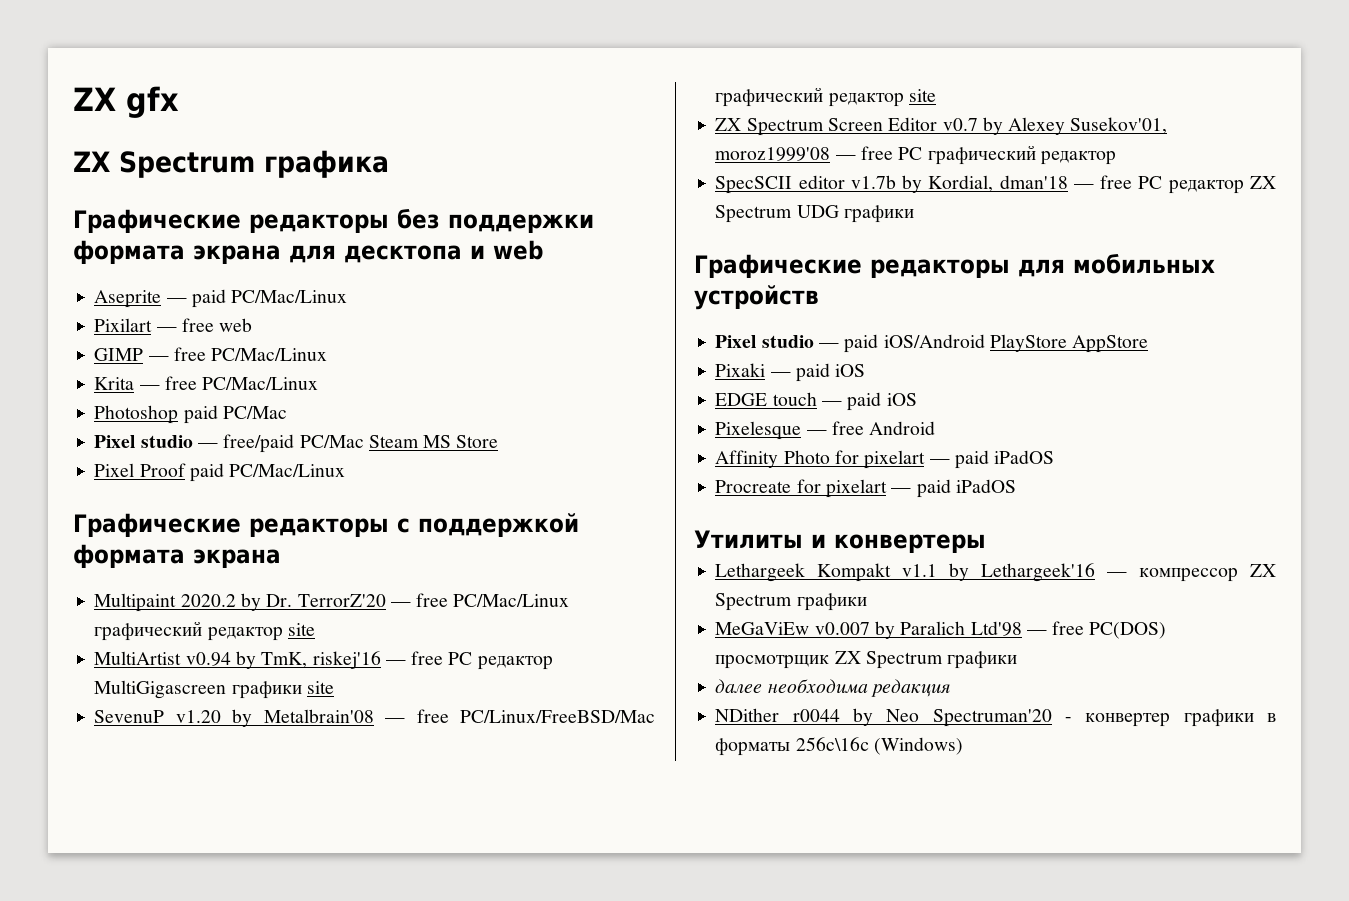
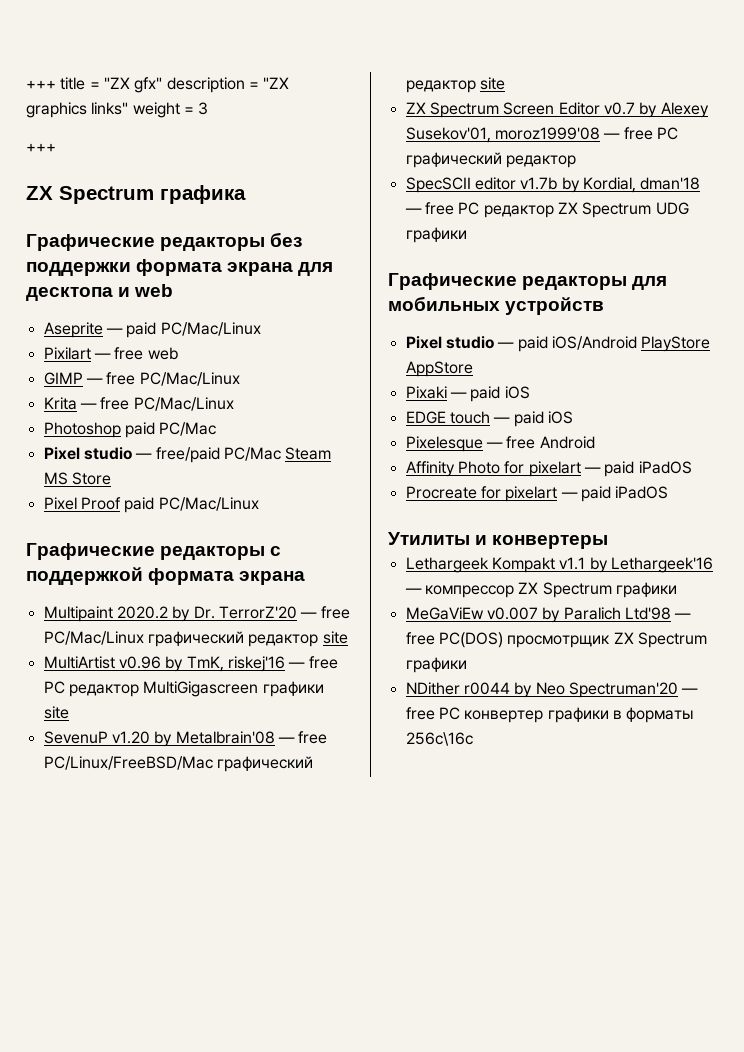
- ZX gfx
+ +++ title = "ZX gfx" description = "ZX graphics links" weight = 3
+ +++
- MultiArtist v0.94 by TmK, riskej'16 — free PC редактор MultiGigascreen графики site
+ MultiArtist v0.96 by TmK, riskej'16 — free PC редактор MultiGigascreen графики site
- далее необходима редакция
- NDither r0044 by Neo Spectruman'20 - конвертер графики в форматы 256c\16с (Windows)
+ NDither r0044 by Neo Spectruman'20 — free PC конвертер графики в форматы 256c\16с

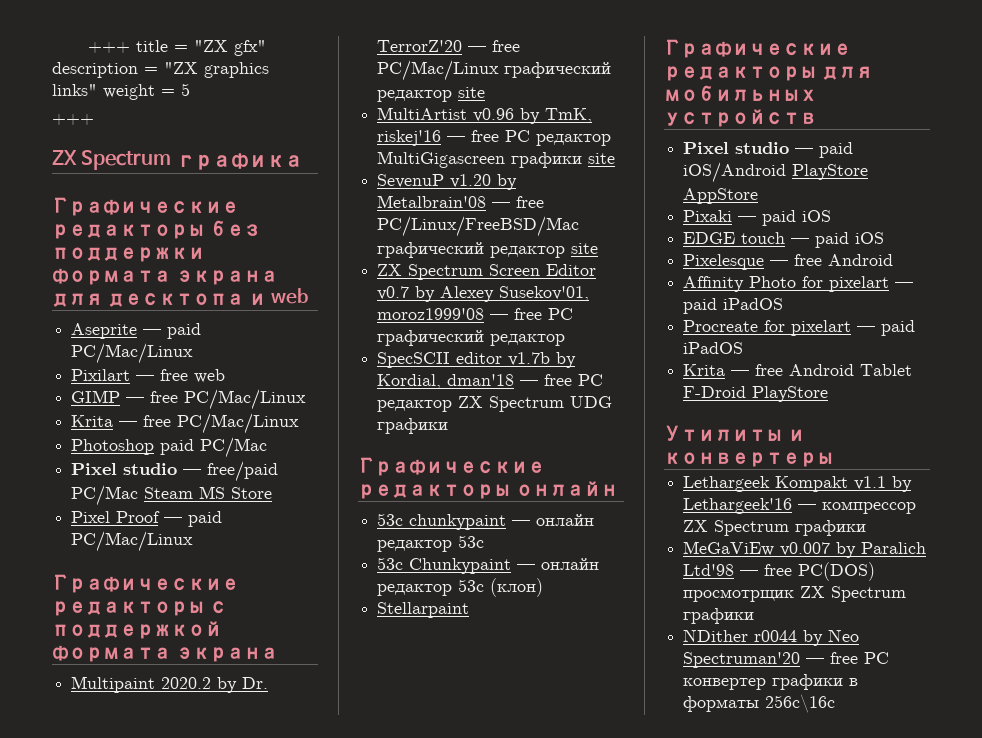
- +++ title = "ZX gfx" description = "ZX graphics links" weight = 3
+ +++ title = "ZX gfx" description = "ZX graphics links" weight = 5
- Pixel Proof paid PC/Mac/Linux
+ Pixel Proof — paid PC/Mac/Linux
+ Графические редакторы онлайн
+ 53с chunkypaint — онлайн редактор 53c
+ 53c Chunkypaint — онлайн редактор 53c (клон)
+ Stellarpaint
+ Krita — free Android Tablet F-Droid PlayStore

